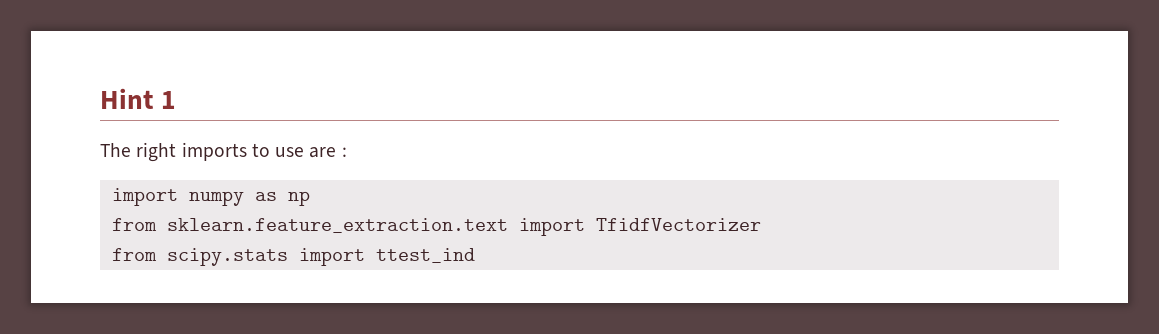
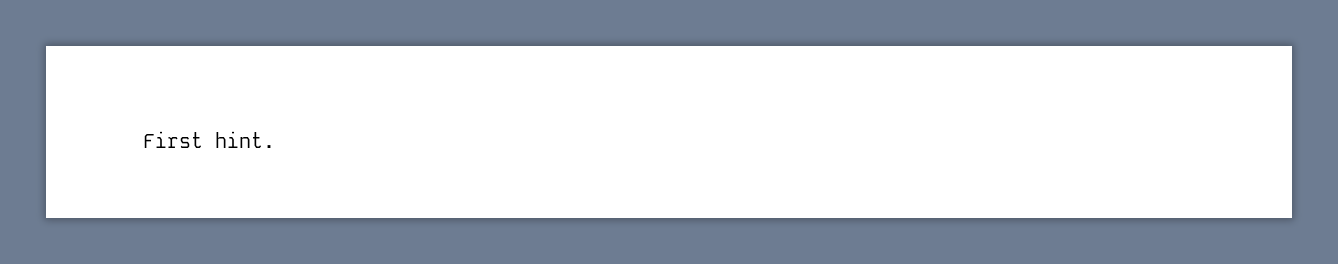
- Hint 1
- The right imports to use are :
- import numpy as np
- from sklearn.feature_extraction.text import TfidfVectorizer
- from scipy.stats import ttest_ind
+ First hint.

